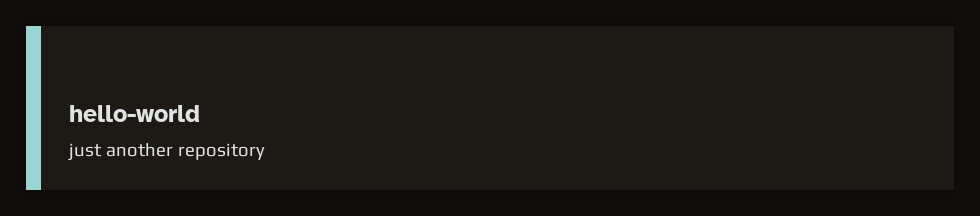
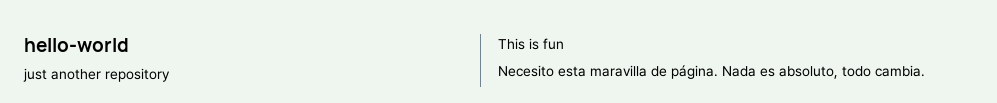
+ This is fun
+ Necesito esta maravilla de página. Nada es absoluto, todo cambia.

